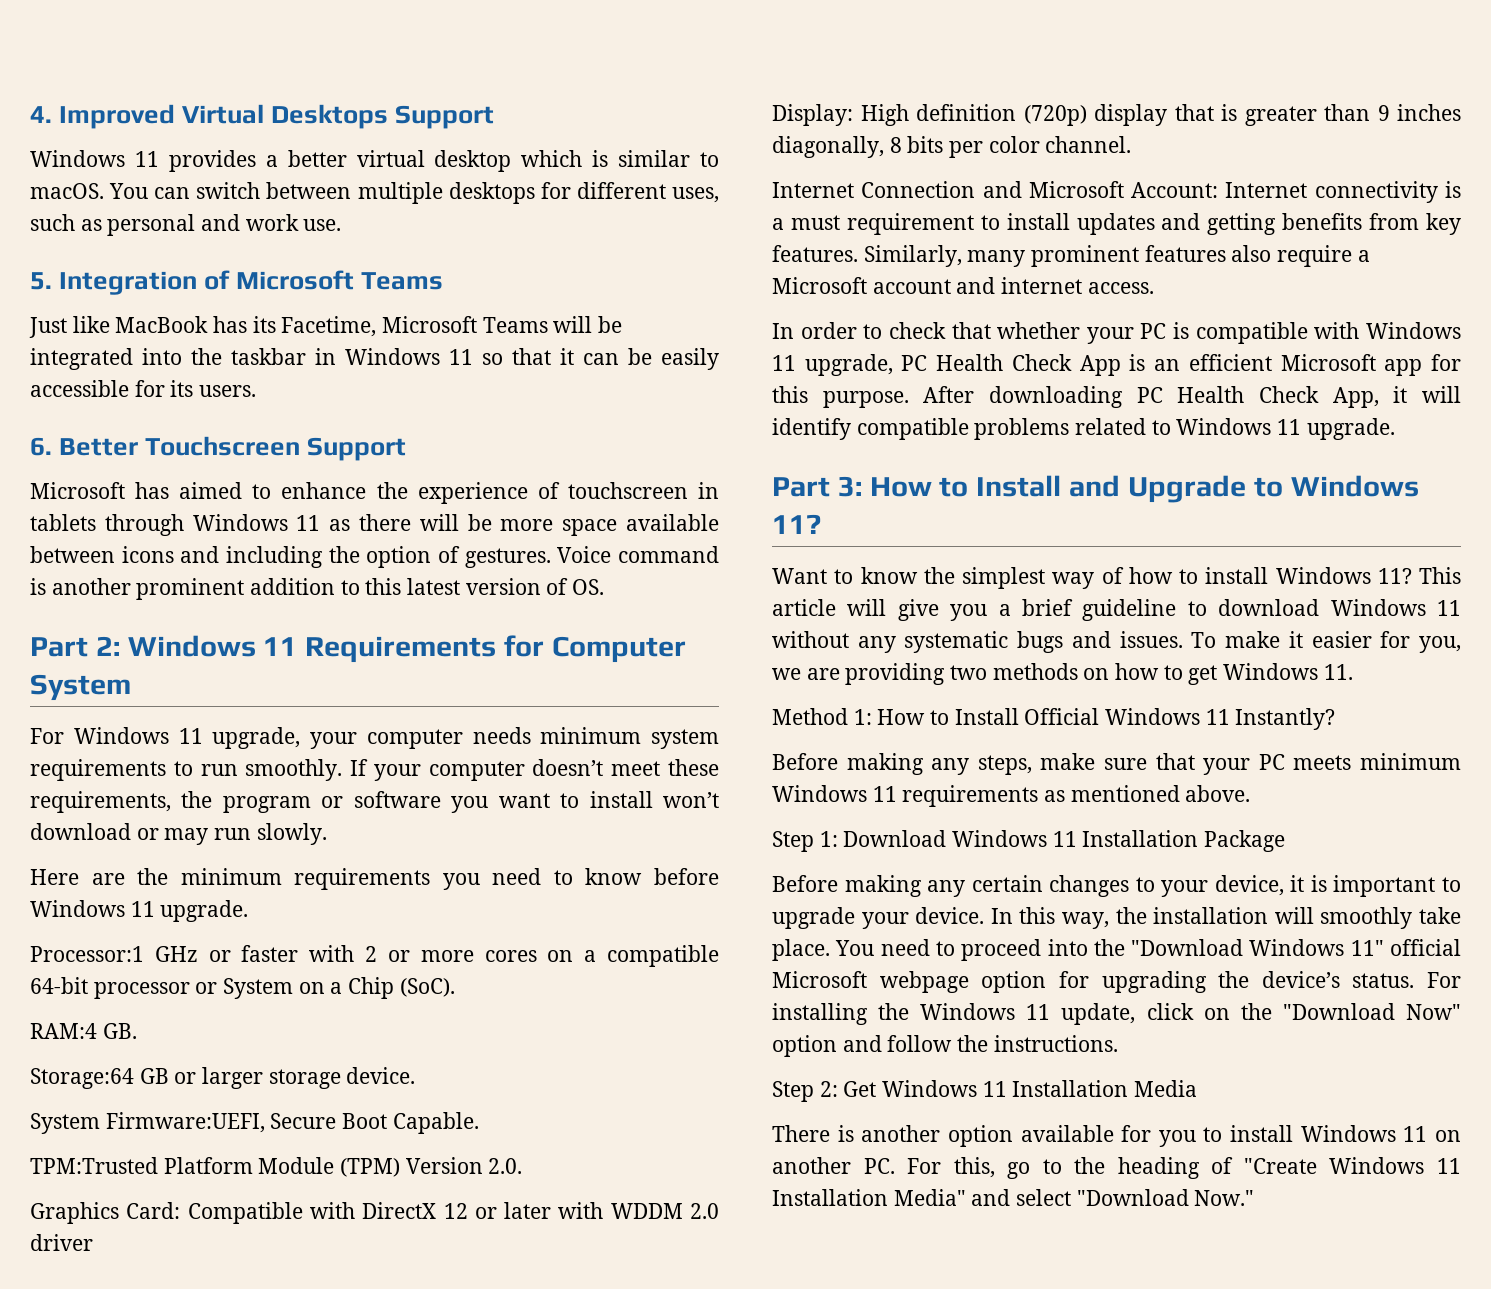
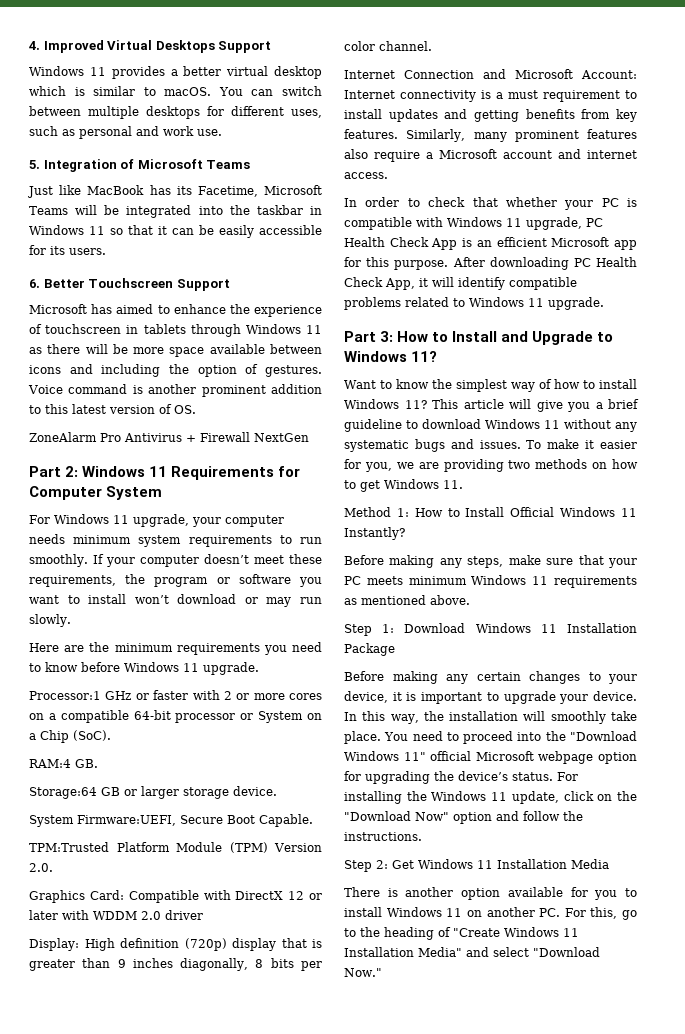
+ ZoneAlarm Pro Antivirus + Firewall NextGen

